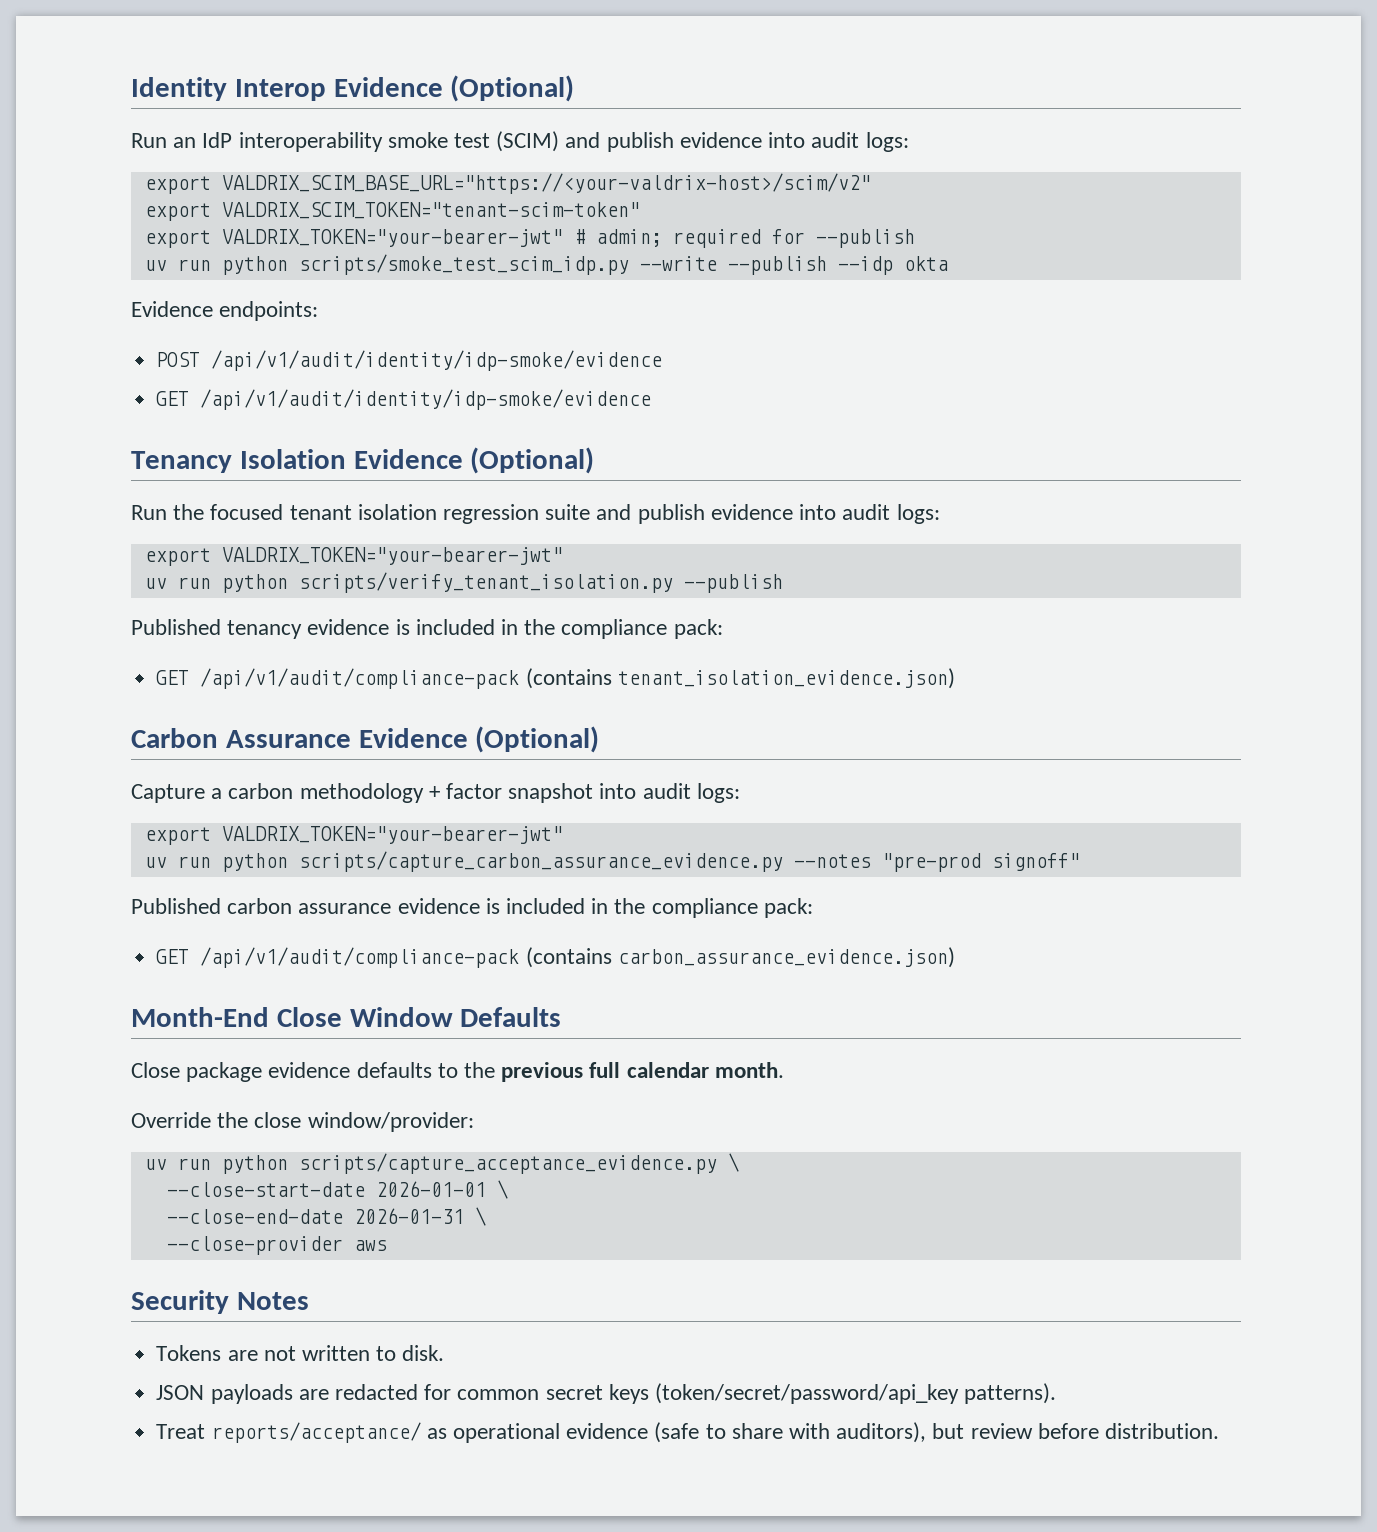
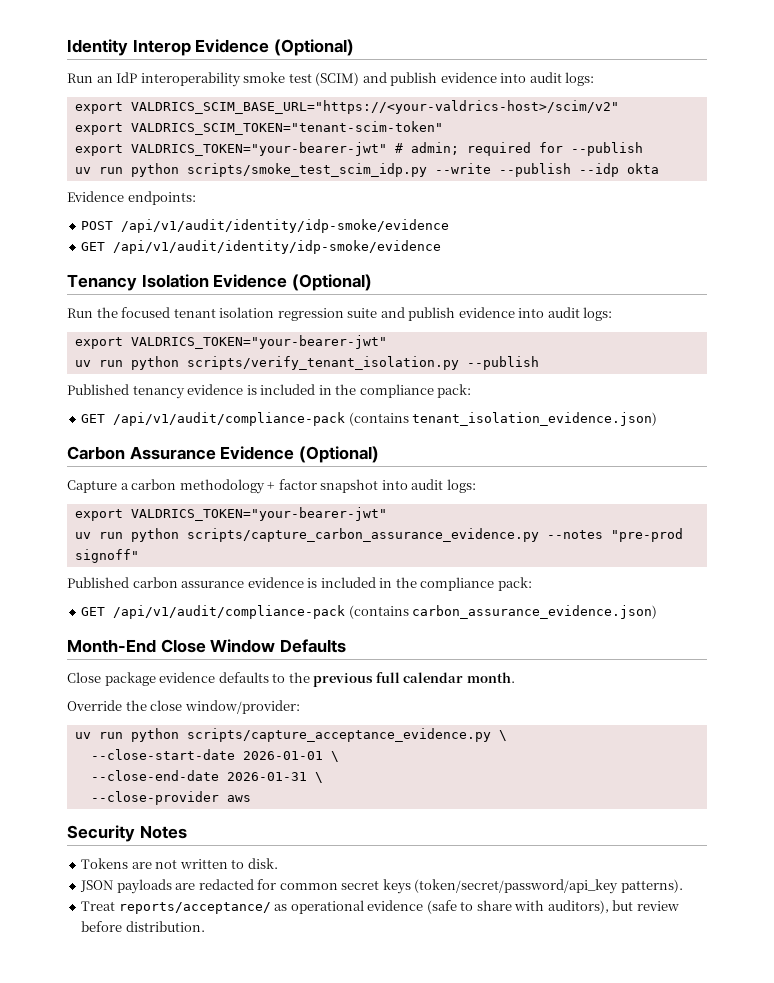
- export VALDRIX_SCIM_BASE_URL="https://<your-valdrix-host>/scim/v2"
- export VALDRIX_SCIM_TOKEN="tenant-scim-token"
- export VALDRIX_TOKEN="your-bearer-jwt" # admin; required for --publish
+ export VALDRICS_SCIM_BASE_URL="https://<your-valdrics-host>/scim/v2"
+ export VALDRICS_SCIM_TOKEN="tenant-scim-token"
+ export VALDRICS_TOKEN="your-bearer-jwt" # admin; required for --publish
  Run the focused tenant isolation regression suite and publish evidence into audit logs:
- export VALDRIX_TOKEN="your-bearer-jwt"
+ export VALDRICS_TOKEN="your-bearer-jwt"
  Capture a carbon methodology + factor snapshot into audit logs:
- export VALDRIX_TOKEN="your-bearer-jwt"
+ export VALDRICS_TOKEN="your-bearer-jwt"

